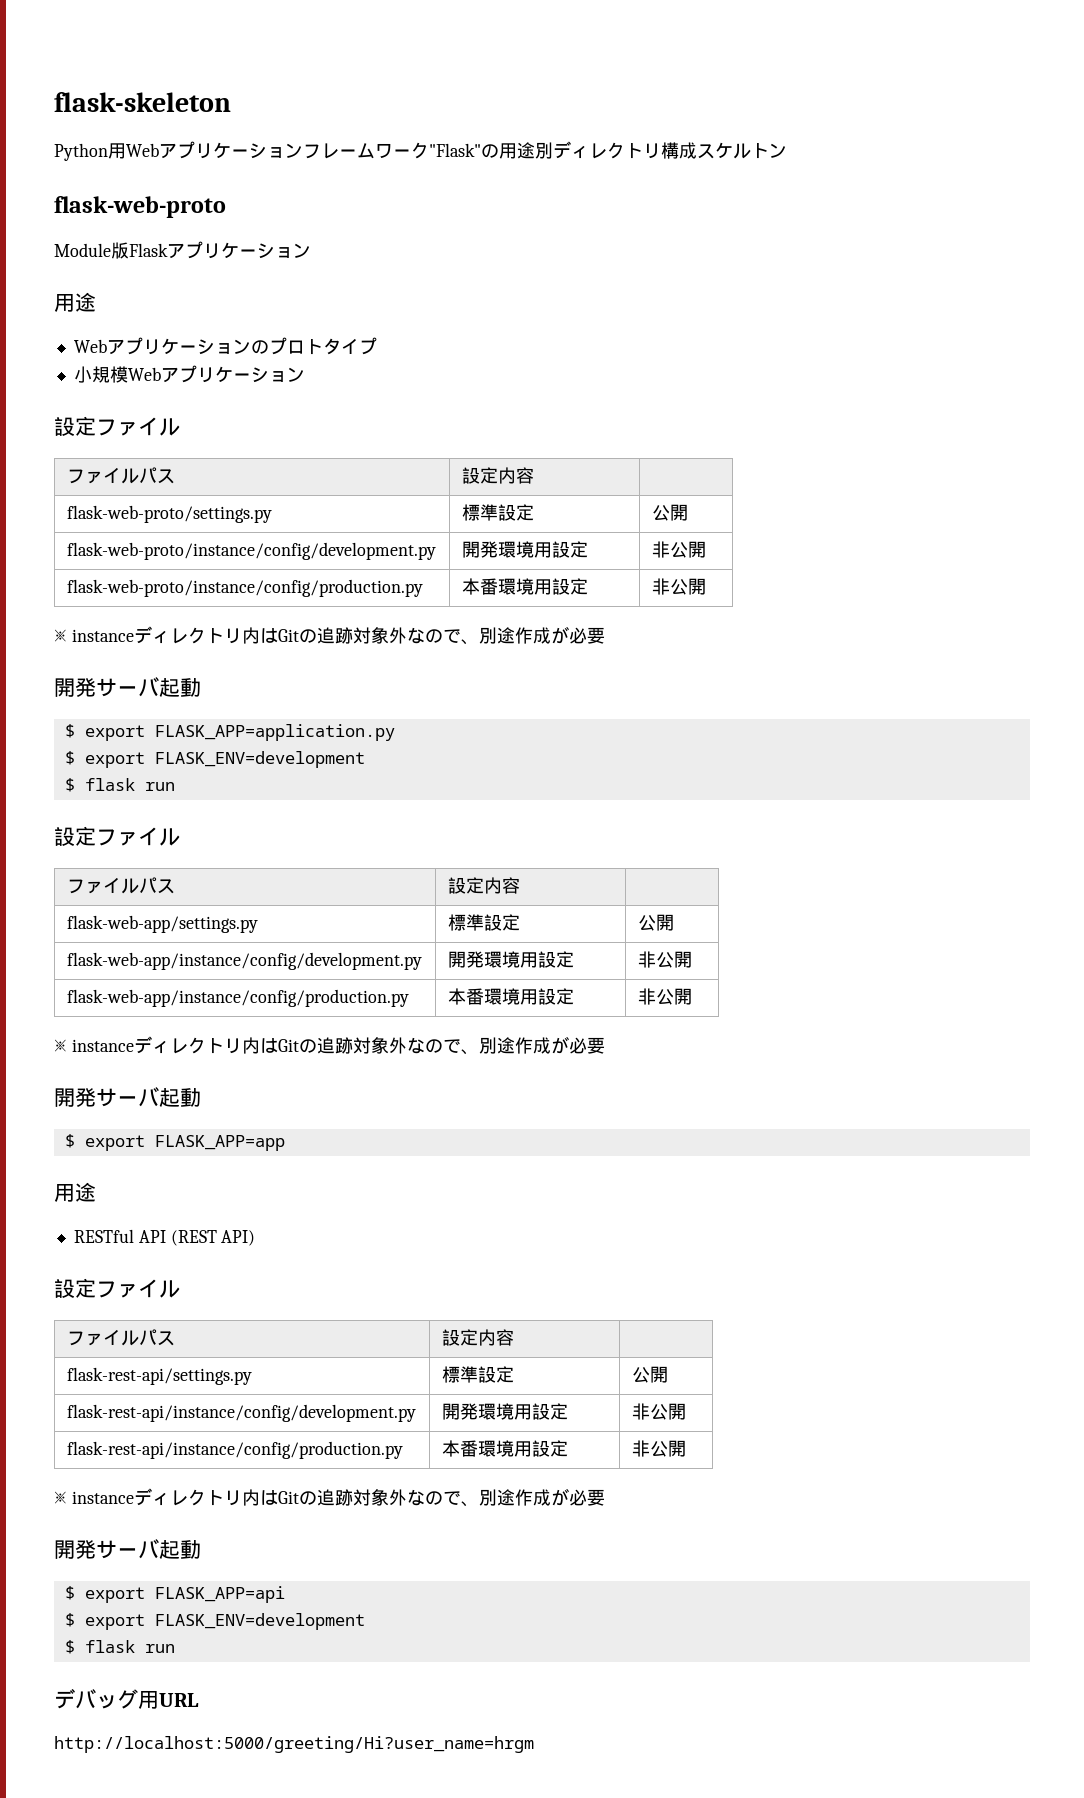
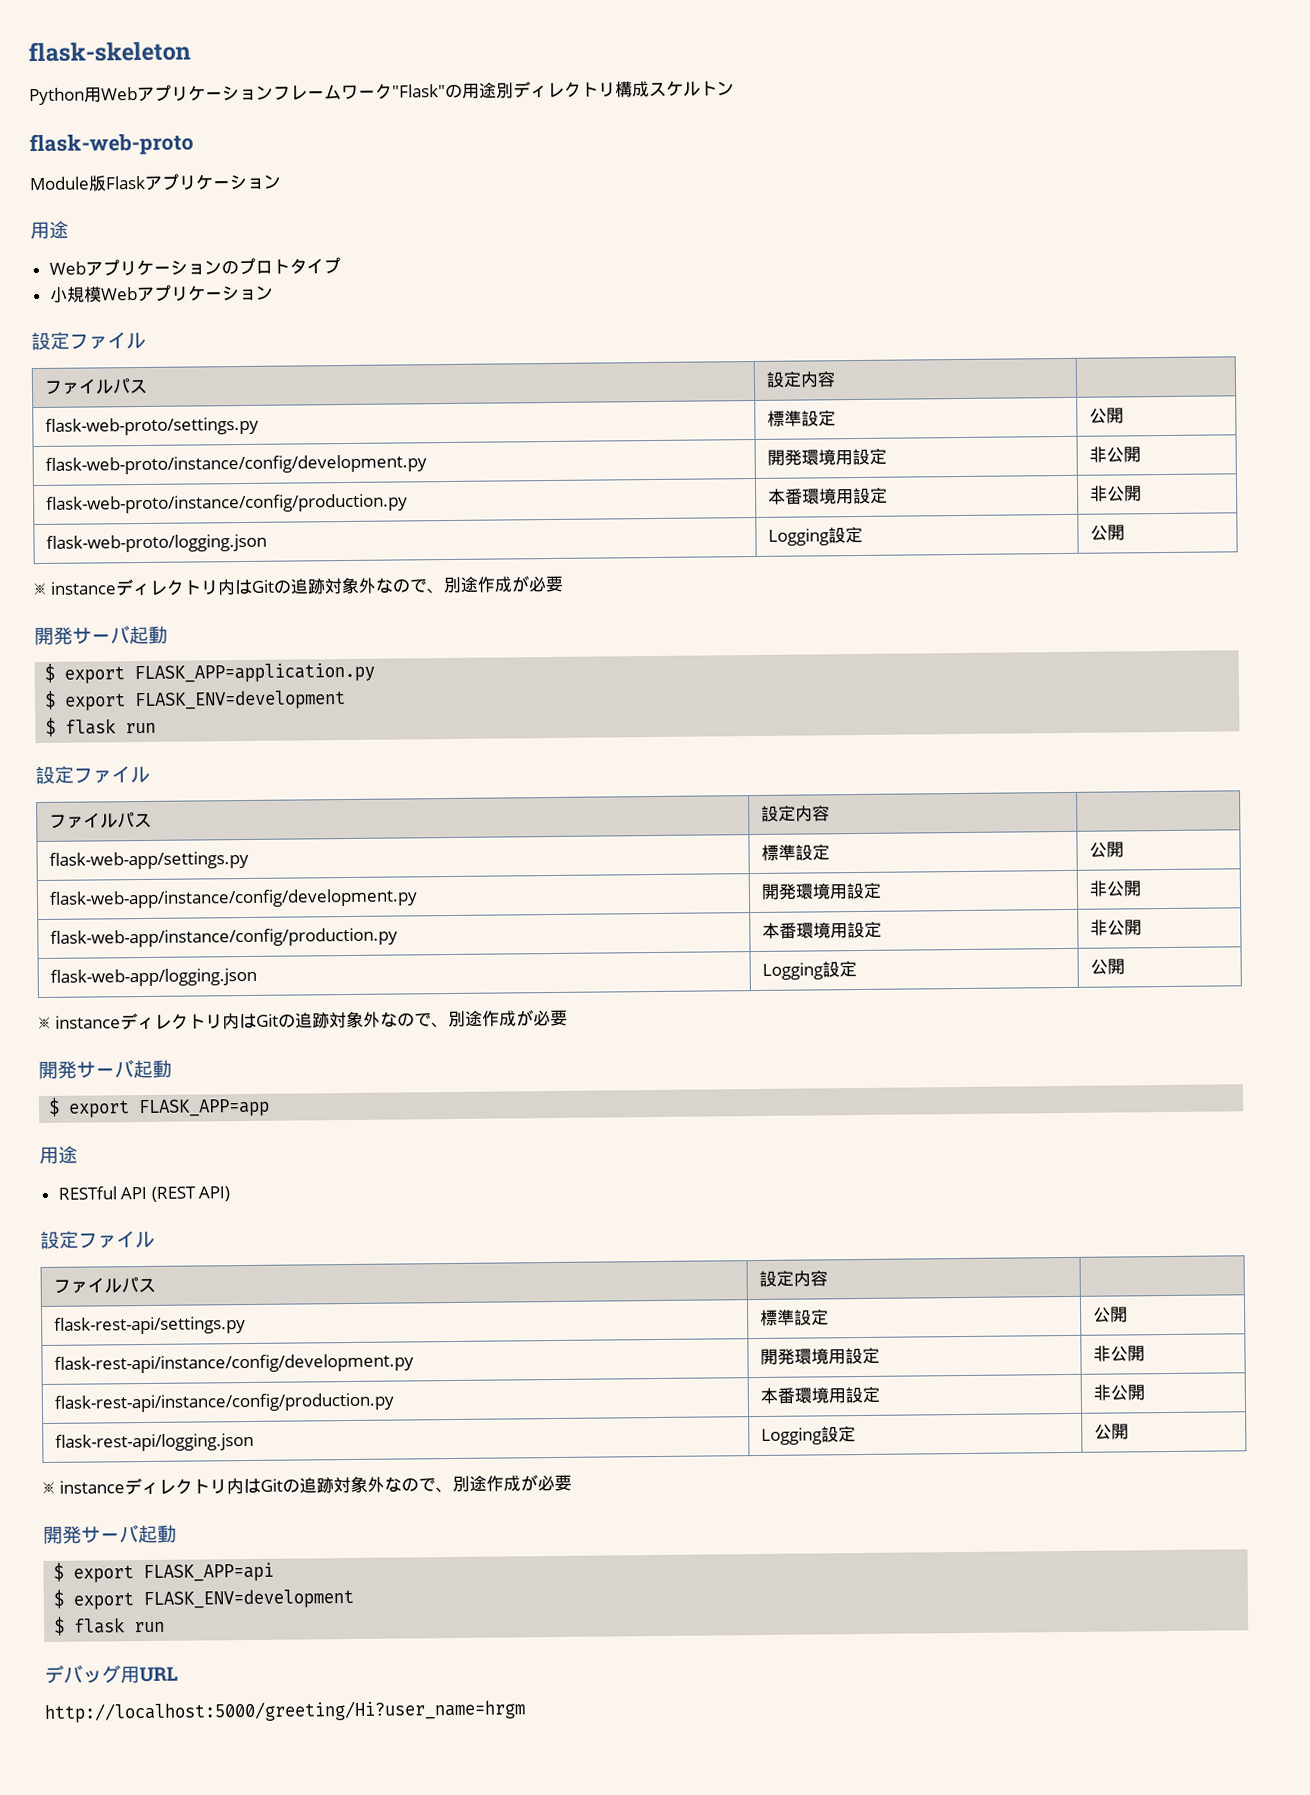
+ flask-web-proto/logging.json | Logging設定 | 公開
+ flask-web-app/logging.json | Logging設定 | 公開
+ flask-rest-api/logging.json | Logging設定 | 公開

